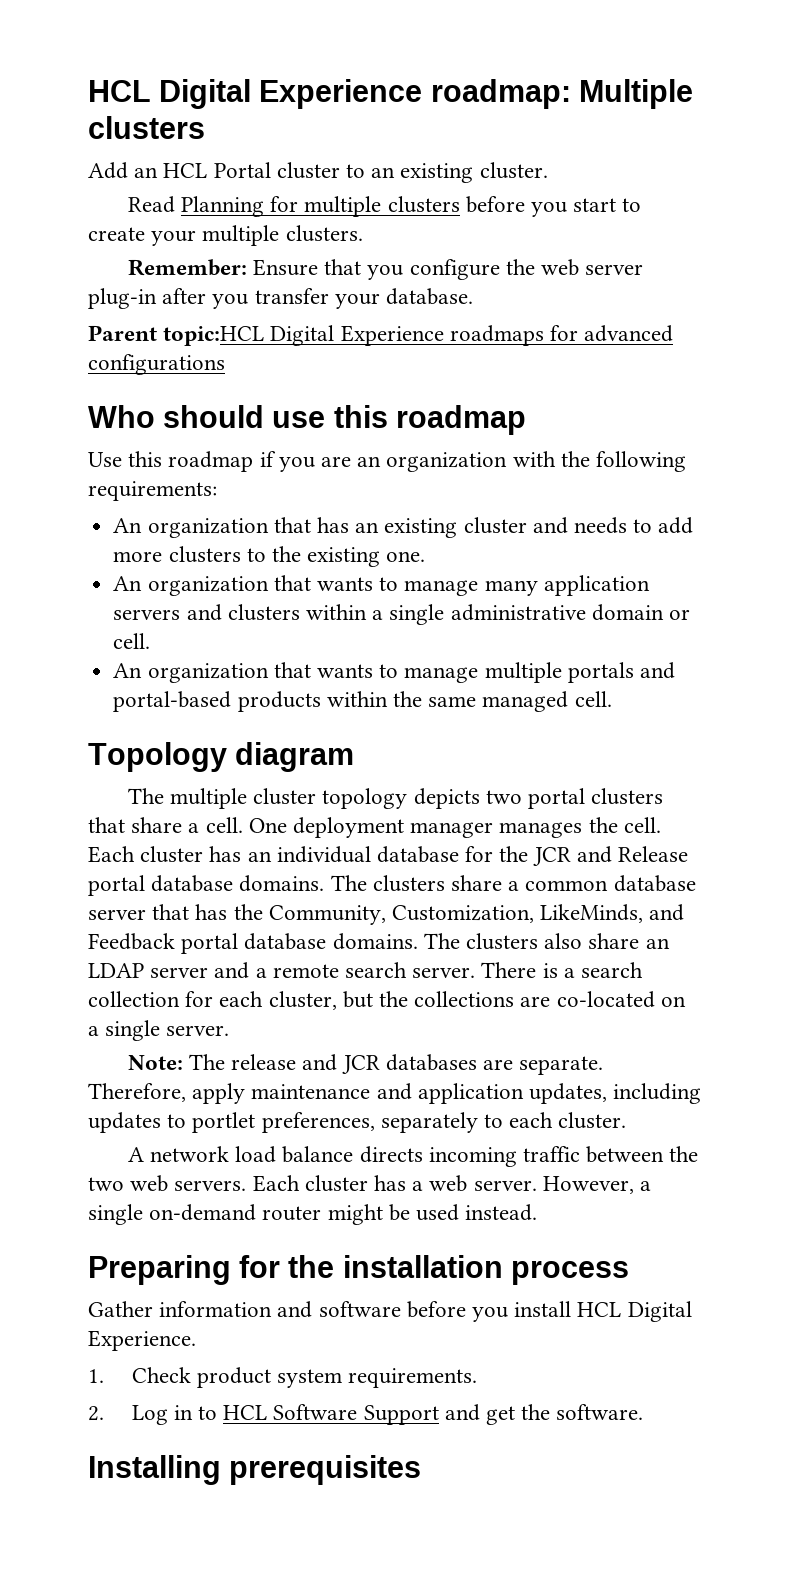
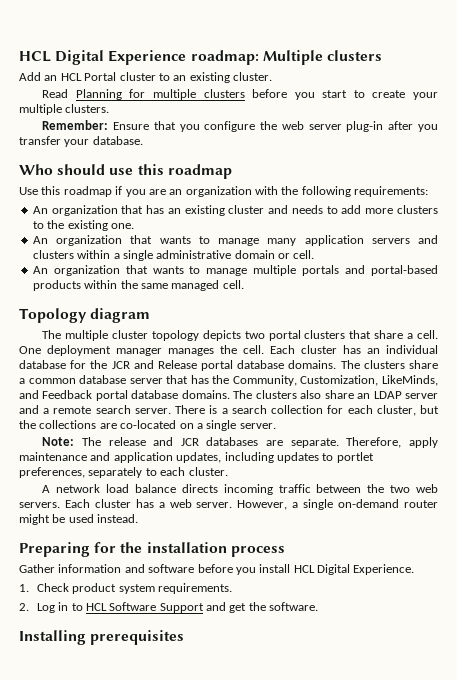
- Parent topic:HCL Digital Experience roadmaps for advanced configurations

